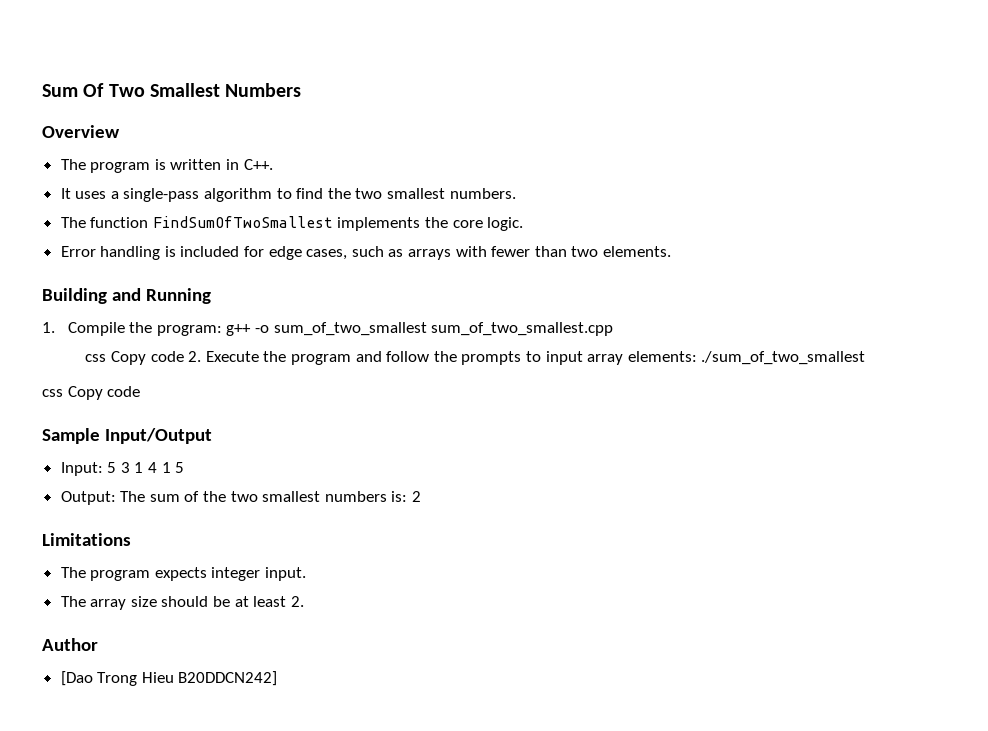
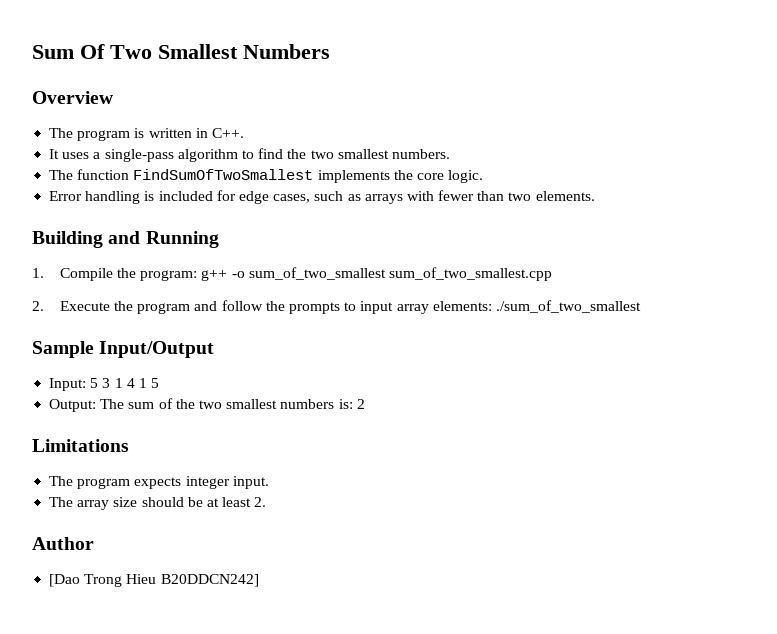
- css Copy code 2. Execute the program and follow the prompts to input array elements: ./sum_of_two_smallest
- css Copy code
+ 2. Execute the program and follow the prompts to input array elements: ./sum_of_two_smallest

